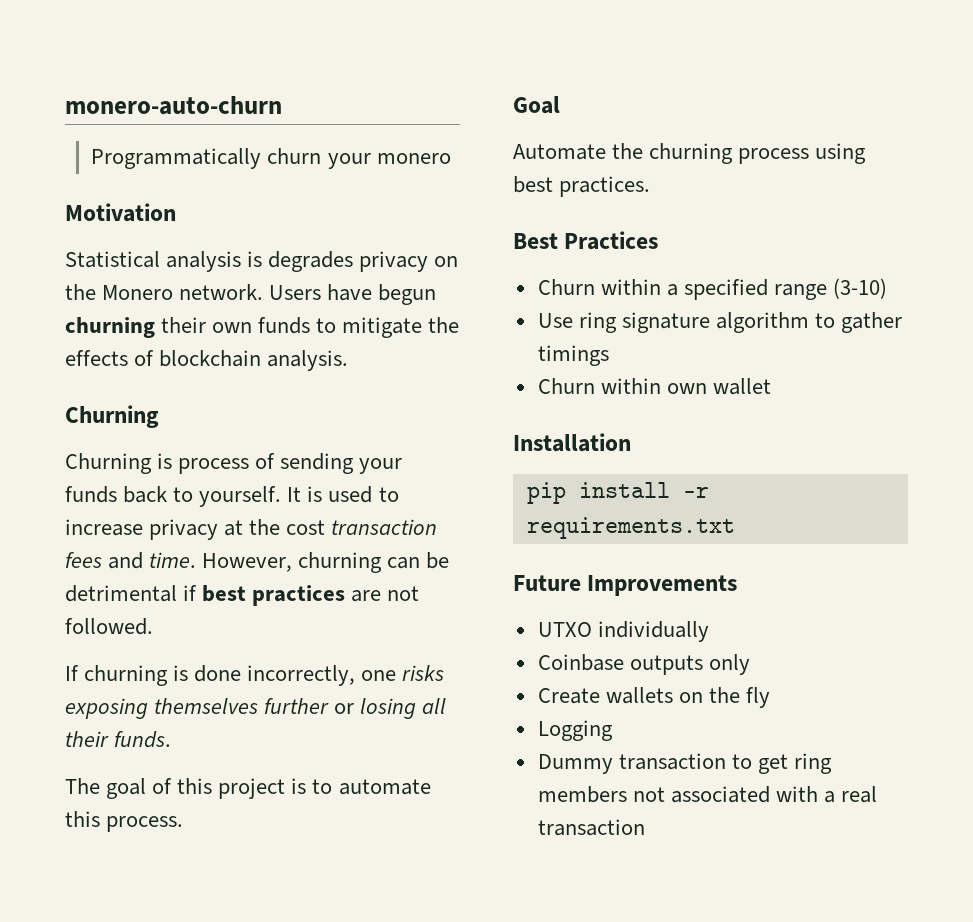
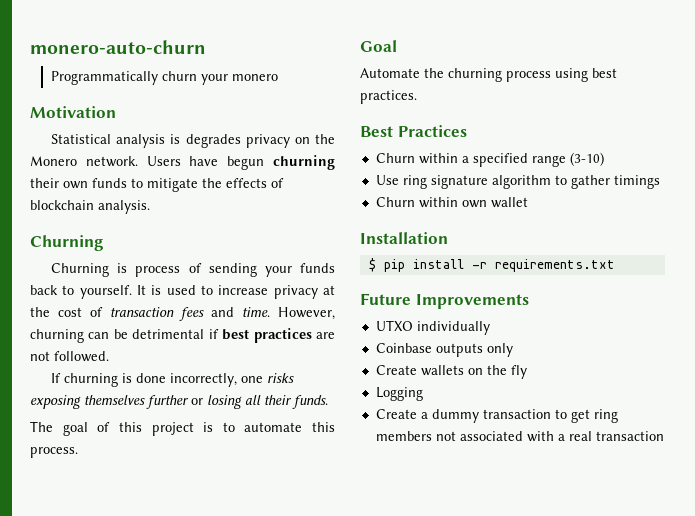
- It is used to increase privacy at the cost transaction fees and time.
+ It is used to increase privacy at the cost of transaction fees and time.
- pip install -r requirements.txt
+ $ pip install -r requirements.txt
- Dummy transaction to get ring members not associated with a real transaction
+ Create a dummy transaction to get ring members not associated with a real transaction

